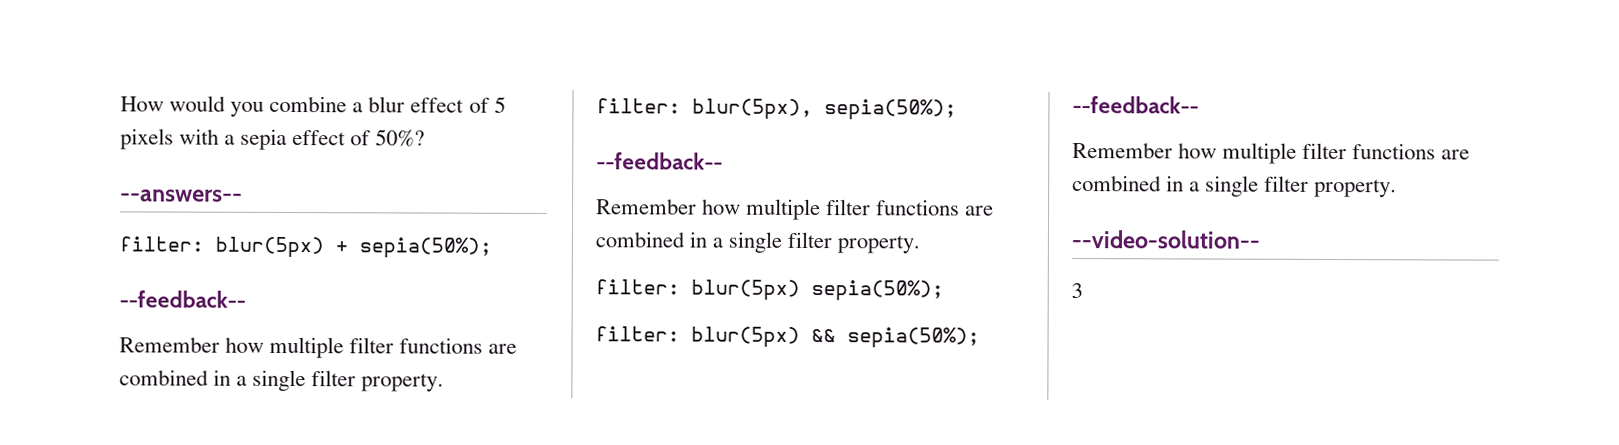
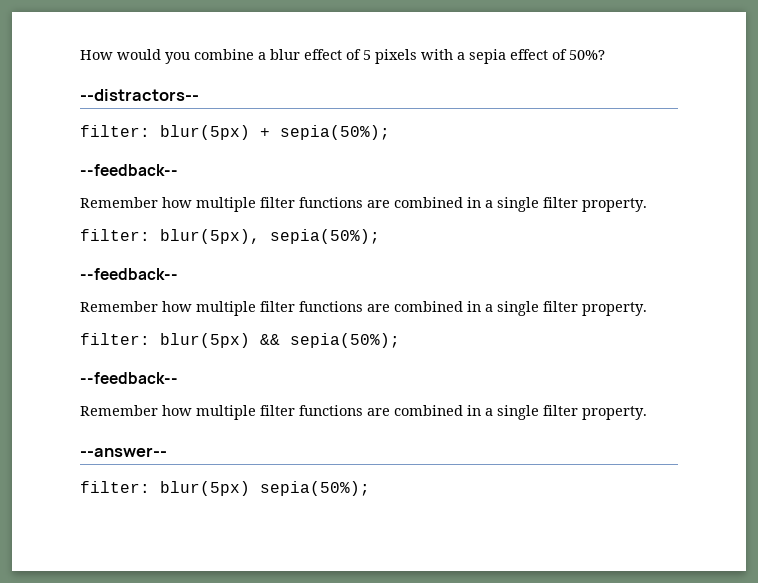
- --answers--
+ --distractors--
- filter: blur(5px) sepia(50%);
- --video-solution--
- 3
+ --answer--
+ filter: blur(5px) sepia(50%);

